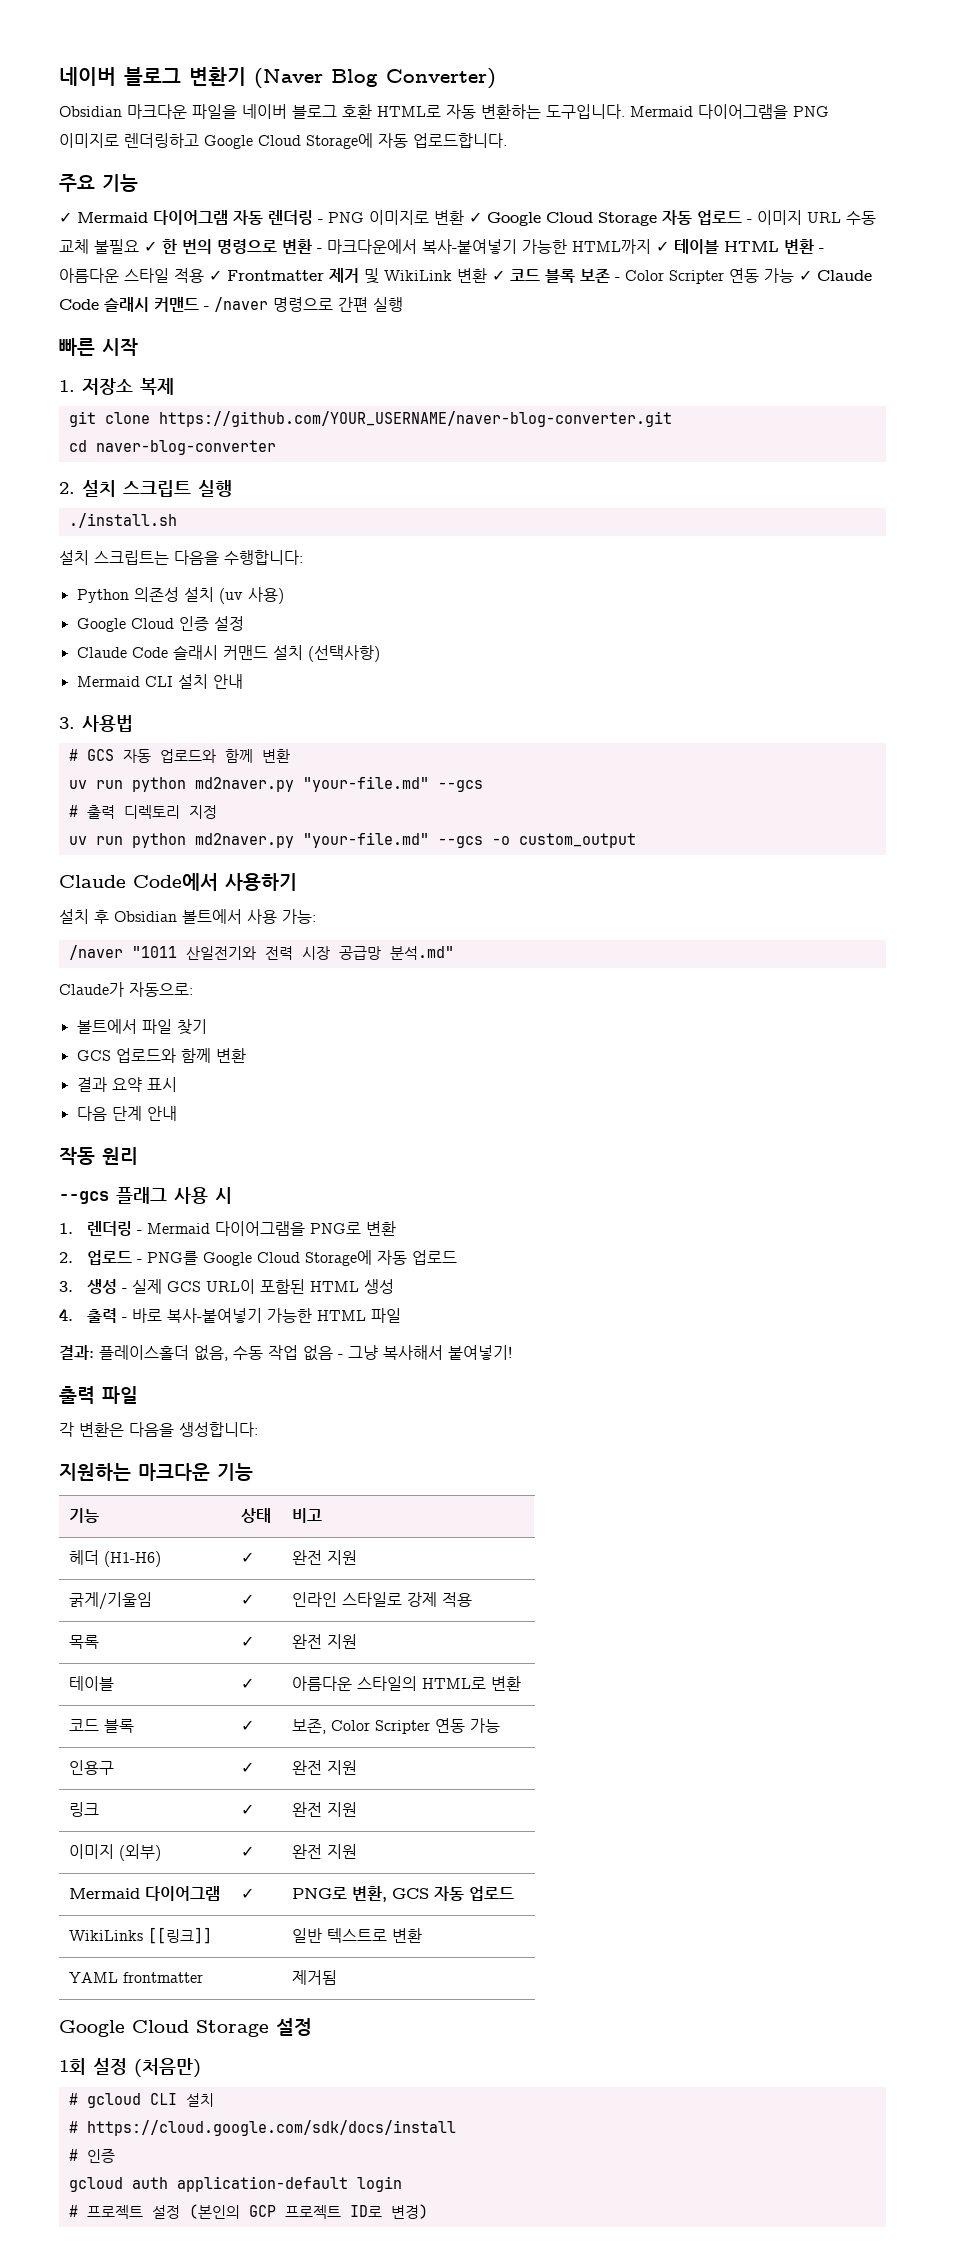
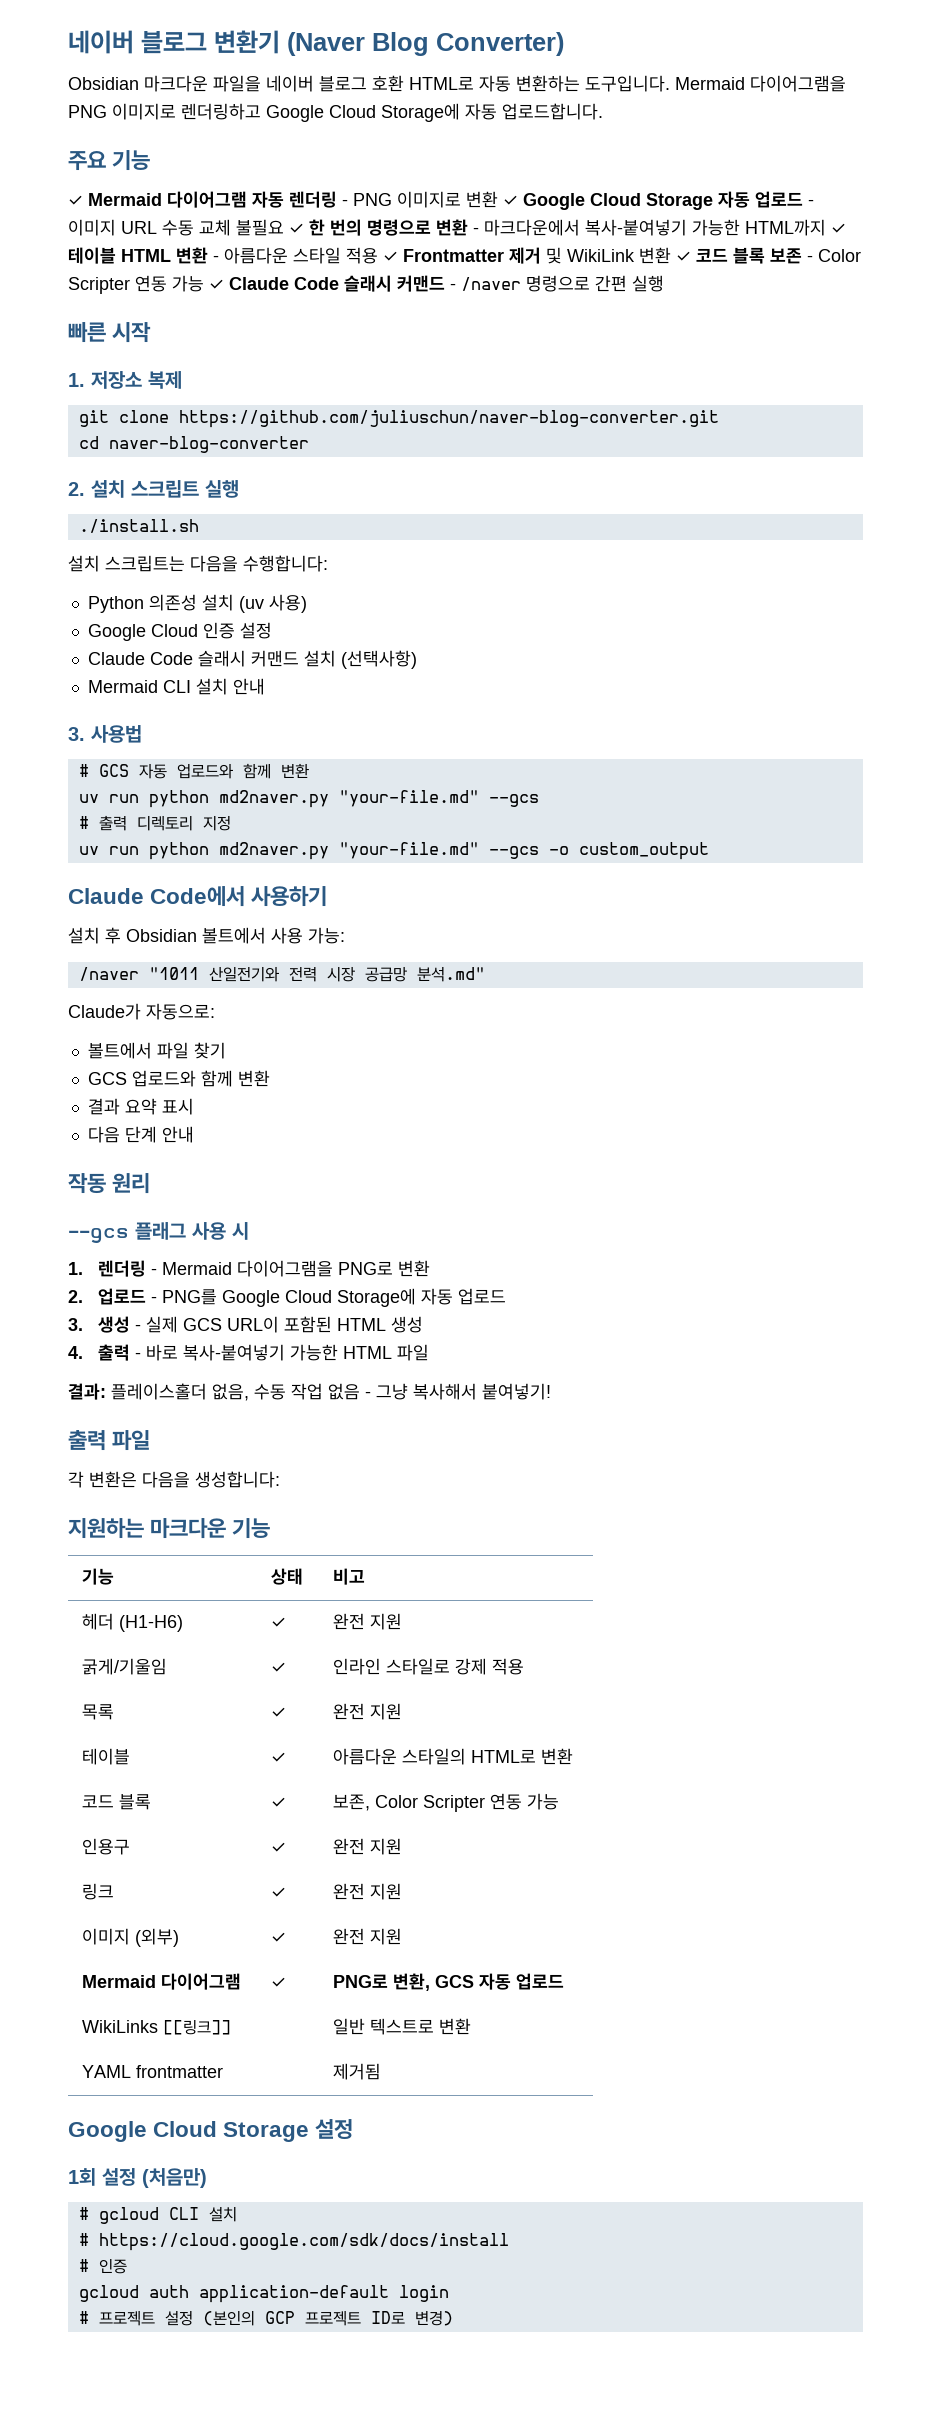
- git clone https://github.com/YOUR_USERNAME/naver-blog-converter.git
+ git clone https://github.com/juliuschun/naver-blog-converter.git

